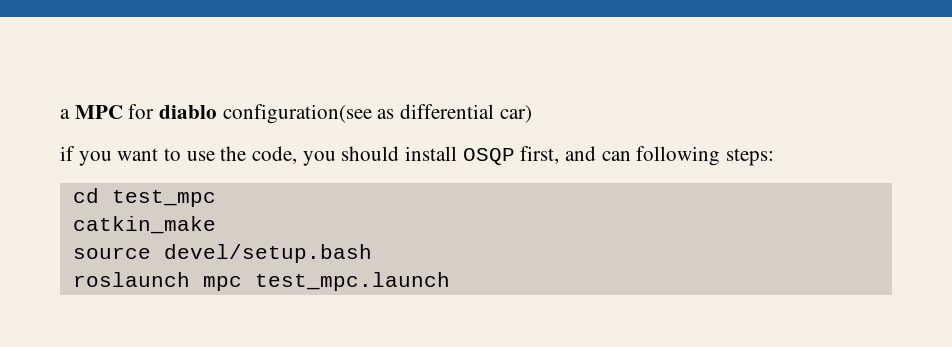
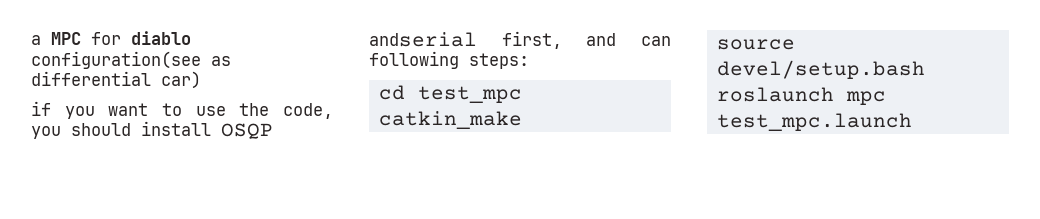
- if you want to use the code, you should install OSQP first, and can following steps:
+ if you want to use the code, you should install OSQP andserial first, and can following steps:

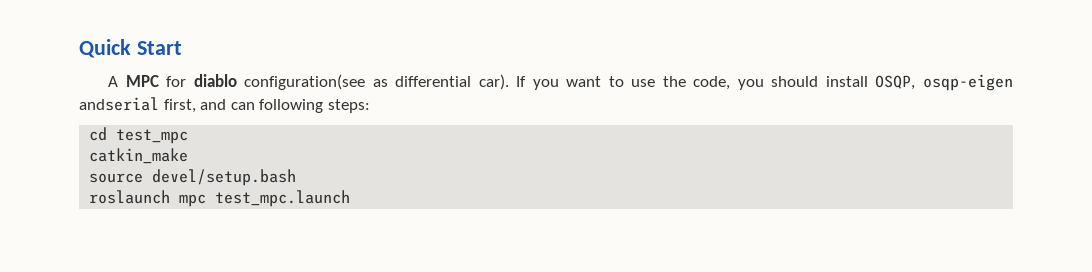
- a MPC for diablo configuration(see as differential car)
- if you want to use the code, you should install OSQP andserial first, and can following steps:
+ Quick Start
+ A MPC for diablo configuration(see as differential car). If you want to use the code, you should install OSQP, osqp-eigen andserial first, and can following steps:

